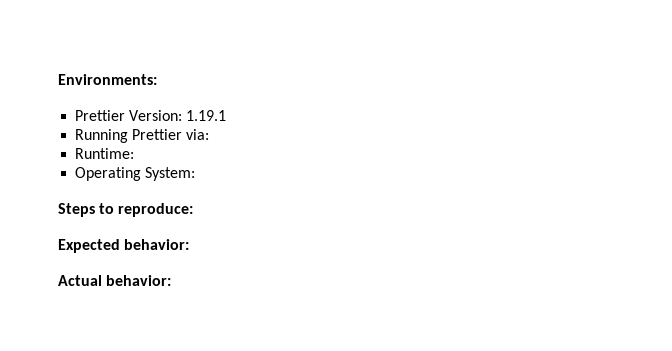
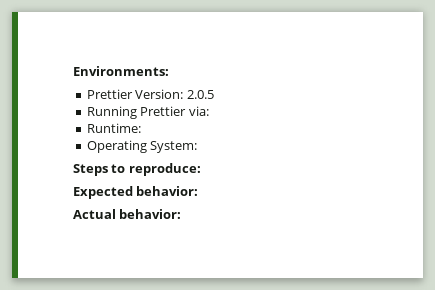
- Prettier Version: 1.19.1
+ Prettier Version: 2.0.5

